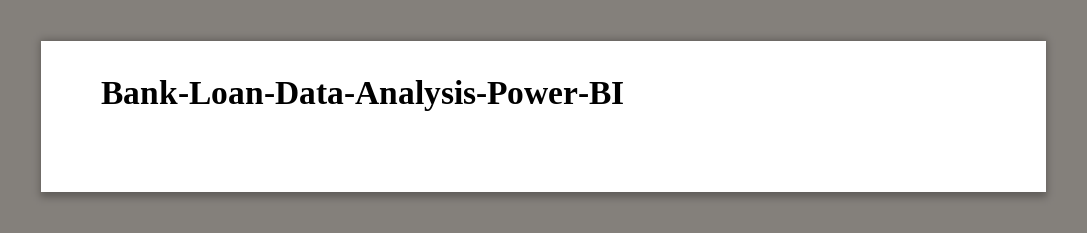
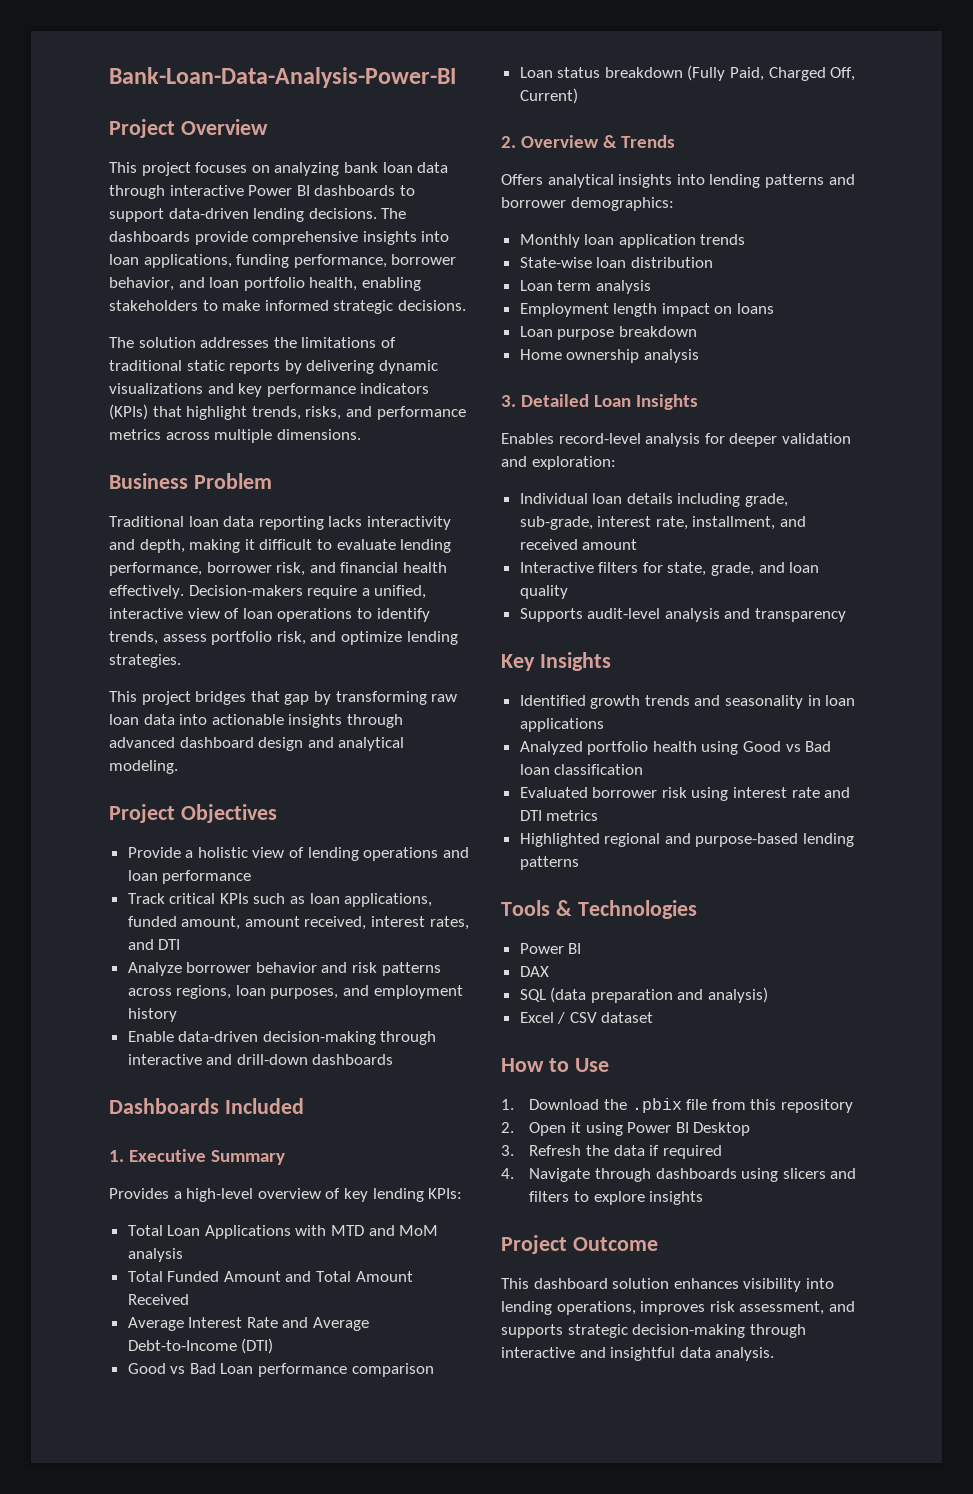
+ Project Overview
+ This project focuses on analyzing bank loan data through interactive Power BI dashboards to support data-driven lending decisions. The dashboards provide comprehensive insights into loan applications, funding performance, borrower behavior, and loan portfolio health, enabling stakeholders to make informed strategic decisions.
+ The solution addresses the limitations of traditional static reports by delivering dynamic visualizations and key performance indicators (KPIs) that highlight trends, risks, and performance metrics across multiple dimensions.
+ Business Problem
+ Traditional loan data reporting lacks interactivity and depth, making it difficult to evaluate lending performance, borrower risk, and financial health effectively. Decision-makers require a unified, interactive view of loan operations to identify trends, assess portfolio risk, and optimize lending strategies.
+ This project bridges that gap by transforming raw loan data into actionable insights through advanced dashboard design and analytical modeling.
+ Project Objectives
+ Provide a holistic view of lending operations and loan performance
+ Track critical KPIs such as loan applications, funded amount, amount received, interest rates, and DTI
+ Analyze borrower behavior and risk patterns across regions, loan purposes, and employment history
+ Enable data-driven decision-making through interactive and drill-down dashboards
+ Dashboards Included
+ 1. Executive Summary
+ Provides a high-level overview of key lending KPIs:
+ Total Loan Applications with MTD and MoM analysis
+ Total Funded Amount and Total Amount Received
+ Average Interest Rate and Average Debt-to-Income (DTI)
+ Good vs Bad Loan performance comparison
+ Loan status breakdown (Fully Paid, Charged Off, Current)
+ 2. Overview & Trends
+ Offers analytical insights into lending patterns and borrower demographics:
+ Monthly loan application trends
+ State-wise loan distribution
+ Loan term analysis
+ Employment length impact on loans
+ Loan purpose breakdown
+ Home ownership analysis
+ 3. Detailed Loan Insights
+ Enables record-level analysis for deeper validation and exploration:
+ Individual loan details including grade, sub-grade, interest rate, installment, and received amount
+ Interactive filters for state, grade, and loan quality
+ Supports audit-level analysis and transparency
+ Key Insights
+ Identified growth trends and seasonality in loan applications
+ Analyzed portfolio health using Good vs Bad loan classification
+ Evaluated borrower risk using interest rate and DTI metrics
+ Highlighted regional and purpose-based lending patterns
+ Tools & Technologies
+ Power BI
+ DAX
+ SQL (data preparation and analysis)
+ Excel / CSV dataset
+ How to Use
+ 1. Download the .pbix file from this repository
+ 2. Open it using Power BI Desktop
+ 3. Refresh the data if required
+ 4. Navigate through dashboards using slicers and filters to explore insights
+ Project Outcome
+ This dashboard solution enhances visibility into lending operations, improves risk assessment, and supports strategic decision-making through interactive and insightful data analysis.

